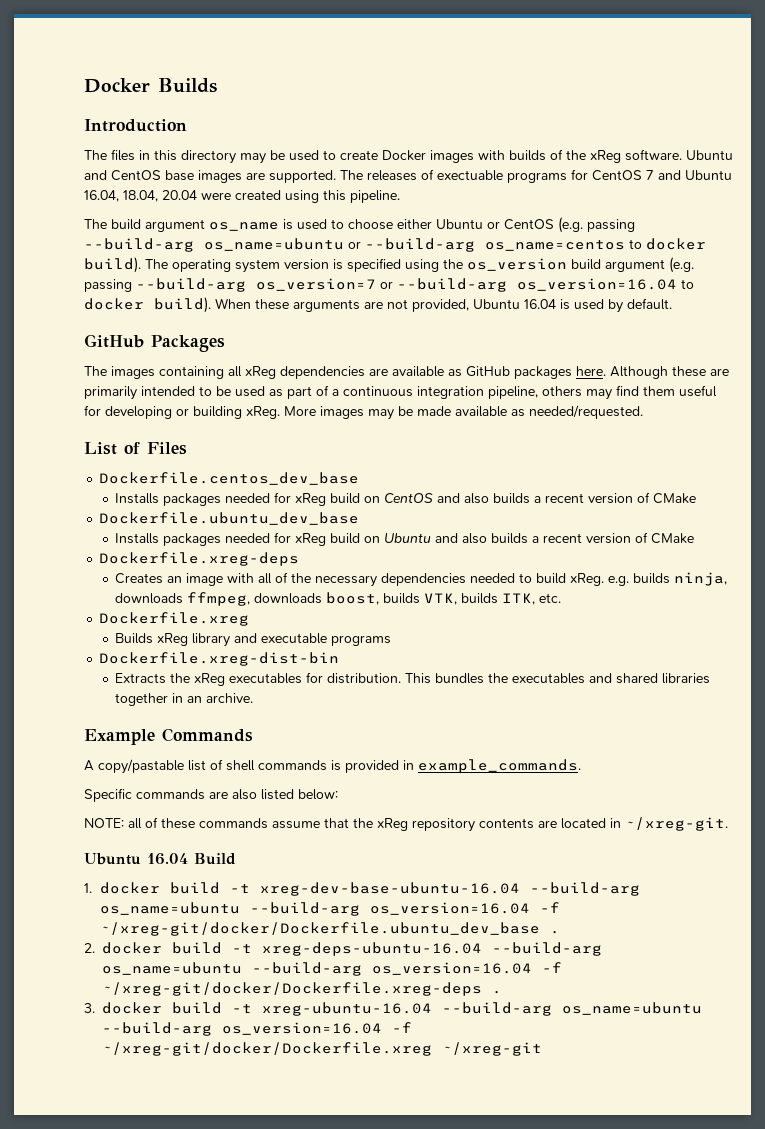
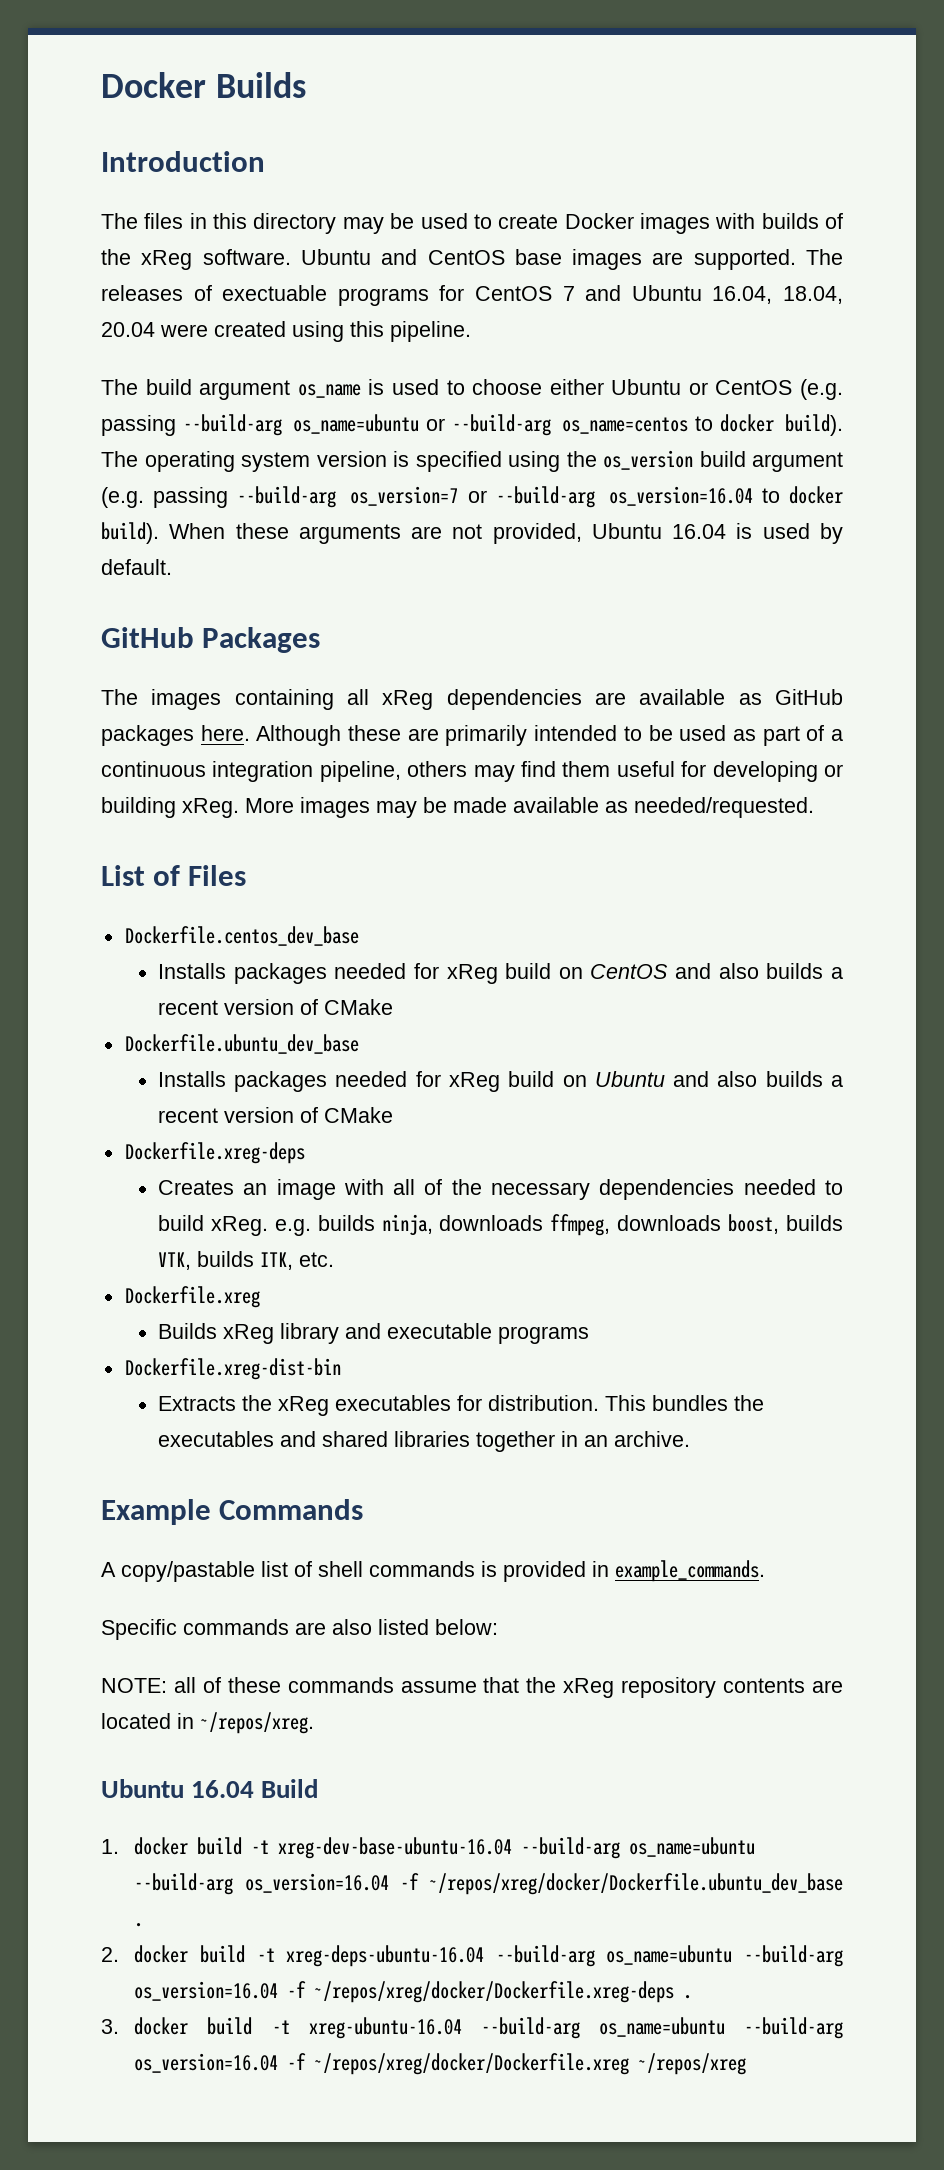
- NOTE: all of these commands assume that the xReg repository contents are located in ~/xreg-git.
+ NOTE: all of these commands assume that the xReg repository contents are located in ~/repos/xreg.
- 1. docker build -t xreg-dev-base-ubuntu-16.04 --build-arg os_name=ubuntu --build-arg os_version=16.04 -f ~/xreg-git/docker/Dockerfile.ubuntu_dev_base .
+ 1. docker build -t xreg-dev-base-ubuntu-16.04 --build-arg os_name=ubuntu --build-arg os_version=16.04 -f ~/repos/xreg/docker/Dockerfile.ubuntu_dev_base .
- 2. docker build -t xreg-deps-ubuntu-16.04 --build-arg os_name=ubuntu --build-arg os_version=16.04 -f ~/xreg-git/docker/Dockerfile.xreg-deps .
+ 2. docker build -t xreg-deps-ubuntu-16.04 --build-arg os_name=ubuntu --build-arg os_version=16.04 -f ~/repos/xreg/docker/Dockerfile.xreg-deps .
- 3. docker build -t xreg-ubuntu-16.04 --build-arg os_name=ubuntu --build-arg os_version=16.04 -f ~/xreg-git/docker/Dockerfile.xreg ~/xreg-git
+ 3. docker build -t xreg-ubuntu-16.04 --build-arg os_name=ubuntu --build-arg os_version=16.04 -f ~/repos/xreg/docker/Dockerfile.xreg ~/repos/xreg

